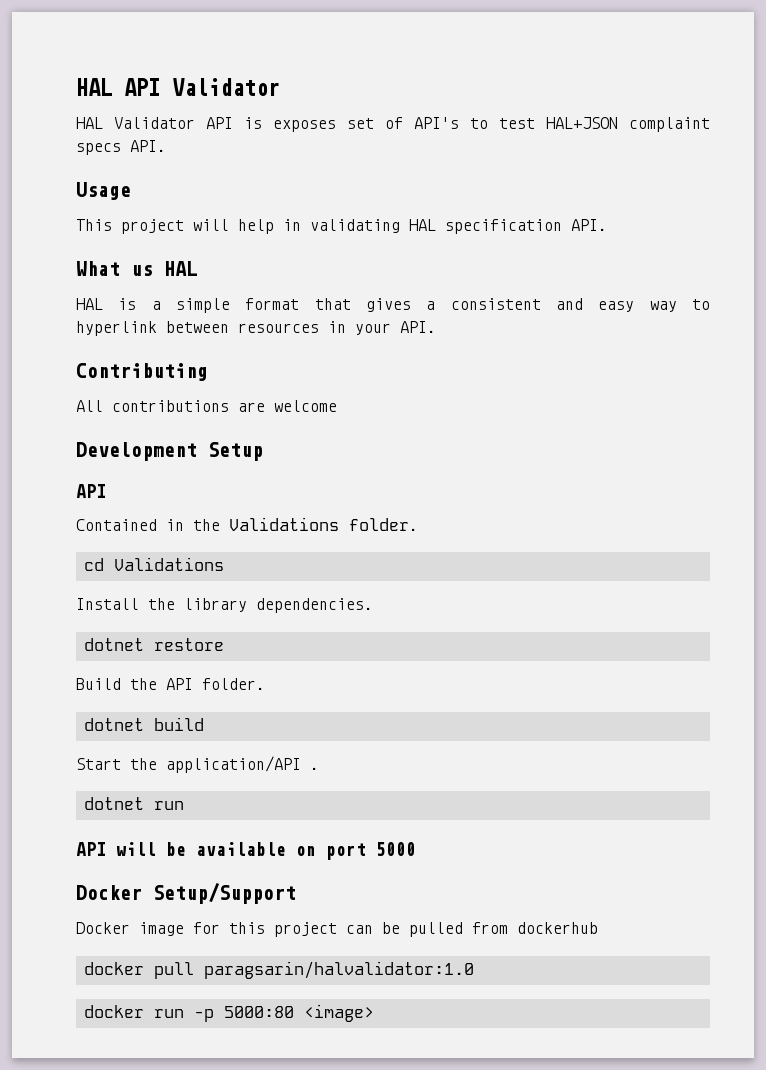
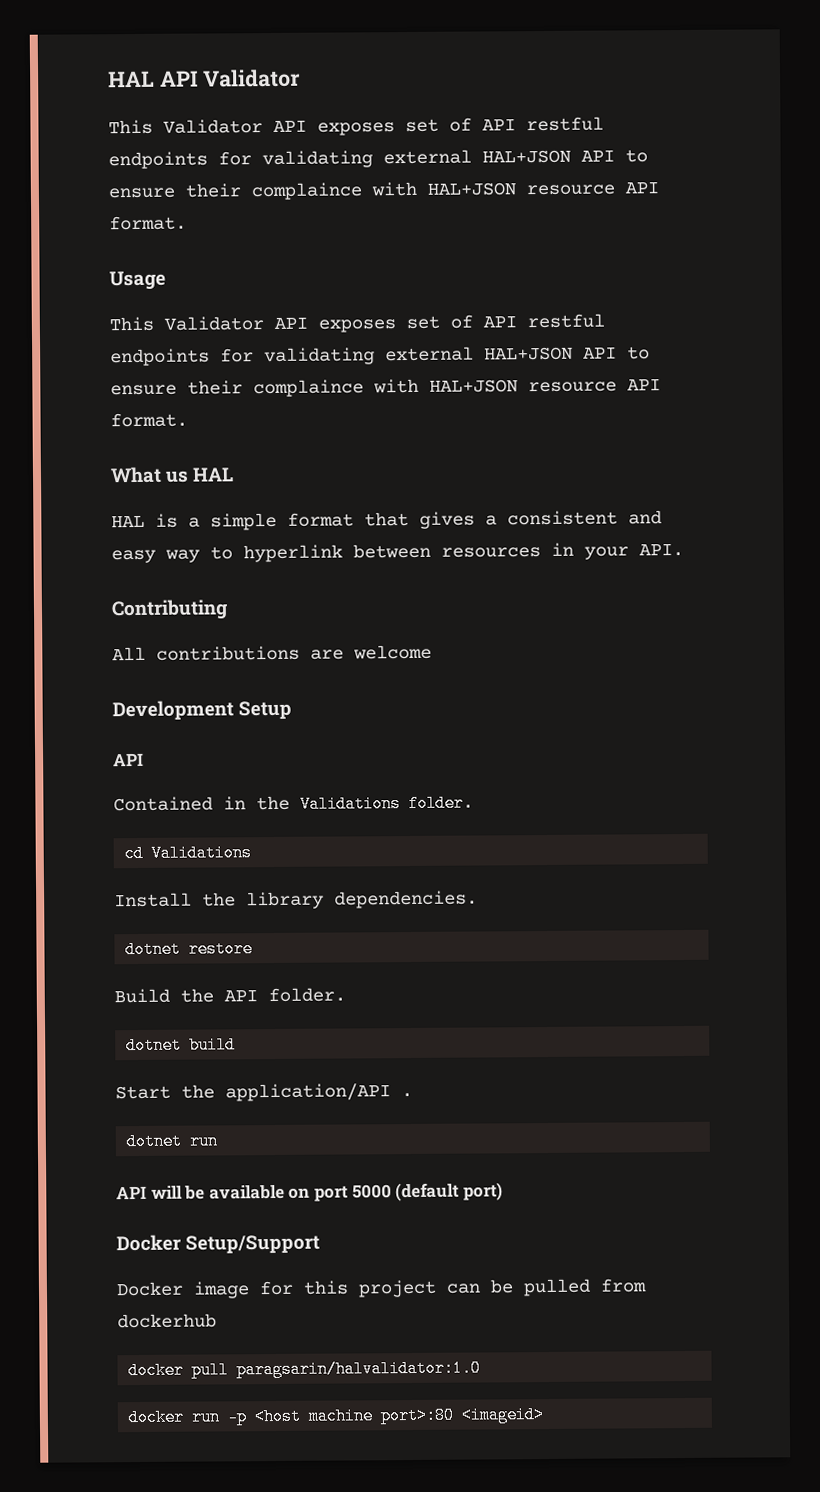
  HAL API Validator
- HAL Validator API is exposes set of API's to test HAL+JSON complaint specs API.
+ This Validator API exposes set of API restful endpoints for validating external HAL+JSON API to ensure their complaince with HAL+JSON resource API format.
  Usage
- This project will help in validating HAL specification API.
+ This Validator API exposes set of API restful endpoints for validating external HAL+JSON API to ensure their complaince with HAL+JSON resource API format.
- API will be available on port 5000
+ API will be available on port 5000 (default port)
- docker run -p 5000:80 <image>
+ docker run -p <host machine port>:80 <imageid>

